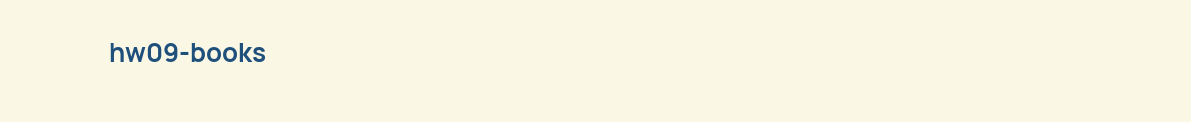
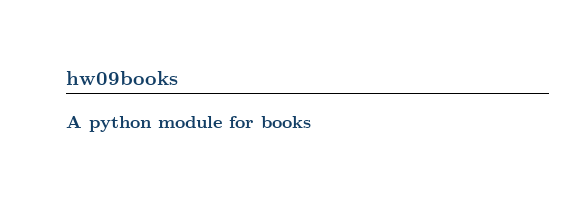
- hw09-books
+ hw09books
+ A python module for books

